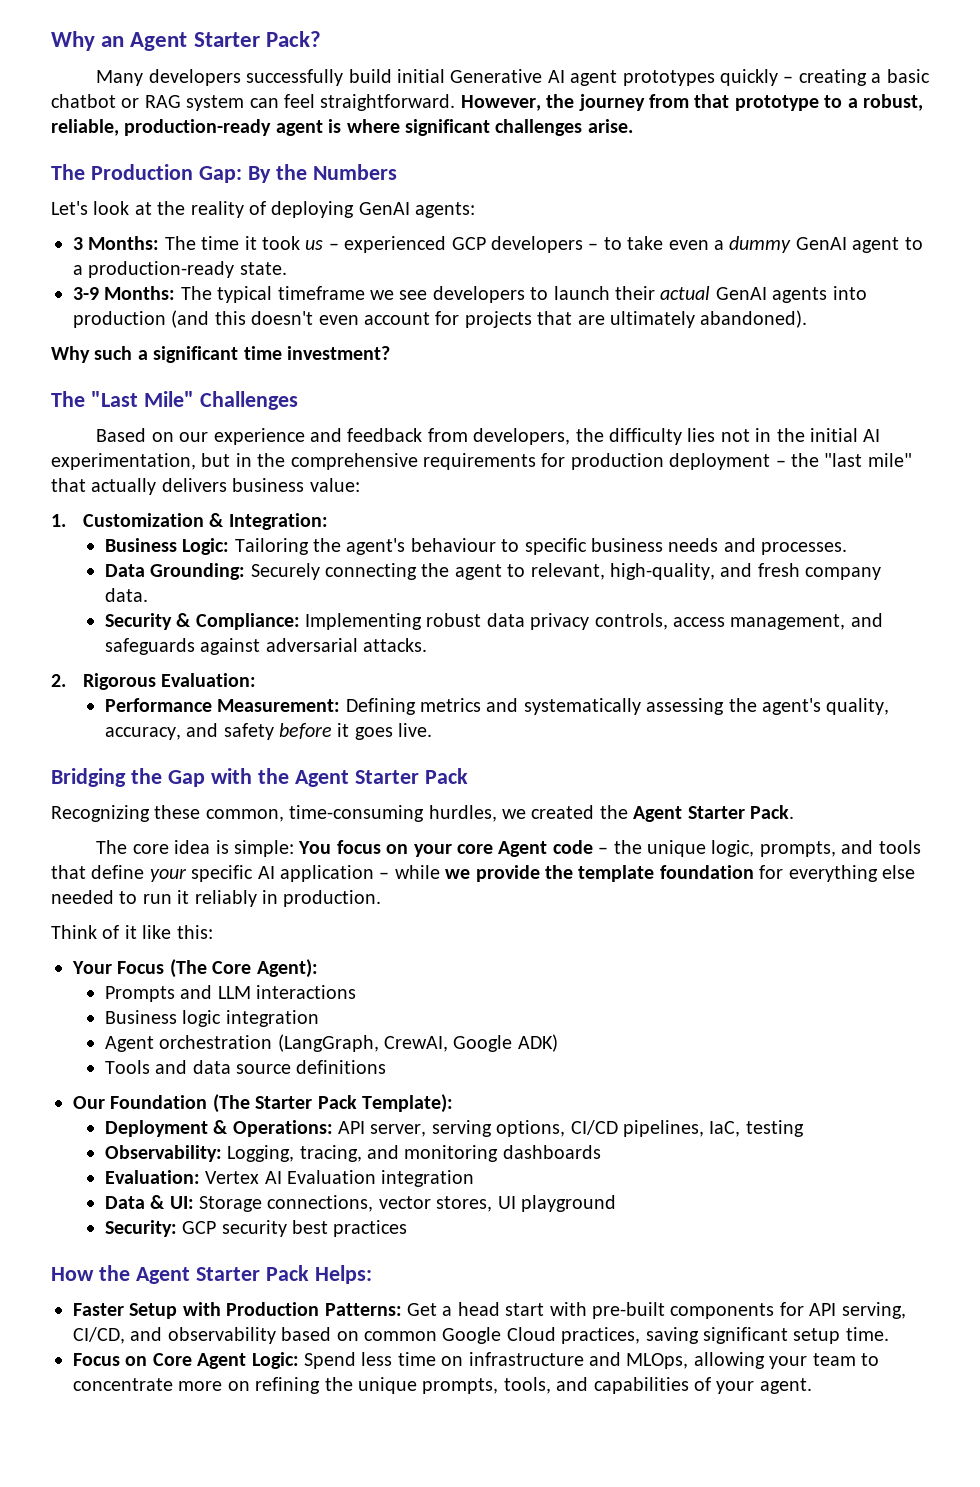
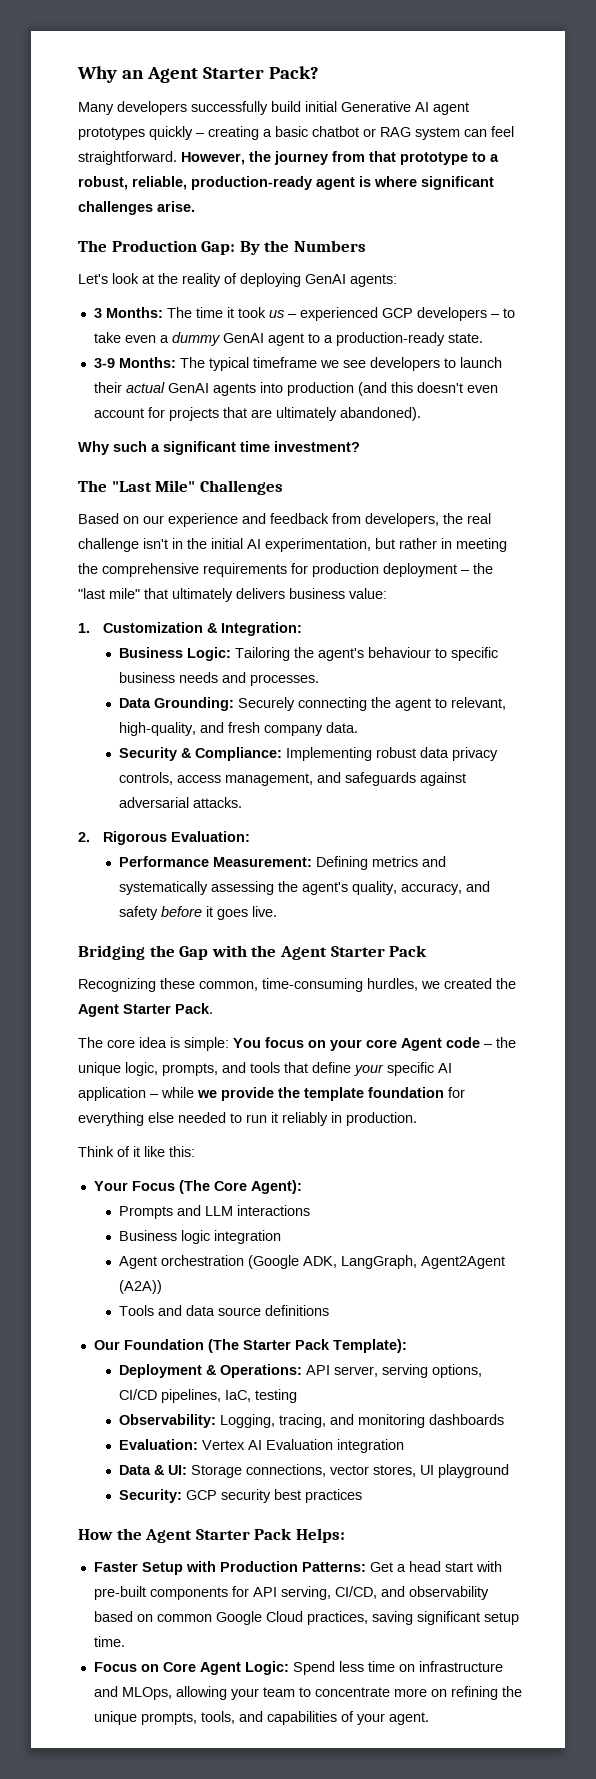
- Based on our experience and feedback from developers, the difficulty lies not in the initial AI experimentation, but in the comprehensive requirements for production deployment – the "last mile" that actually delivers business value:
+ Based on our experience and feedback from developers, the real challenge isn't in the initial AI experimentation, but rather in meeting the comprehensive requirements for production deployment – the "last mile" that ultimately delivers business value:
- Agent orchestration (LangGraph, CrewAI, Google ADK)
+ Agent orchestration (Google ADK, LangGraph, Agent2Agent (A2A))

